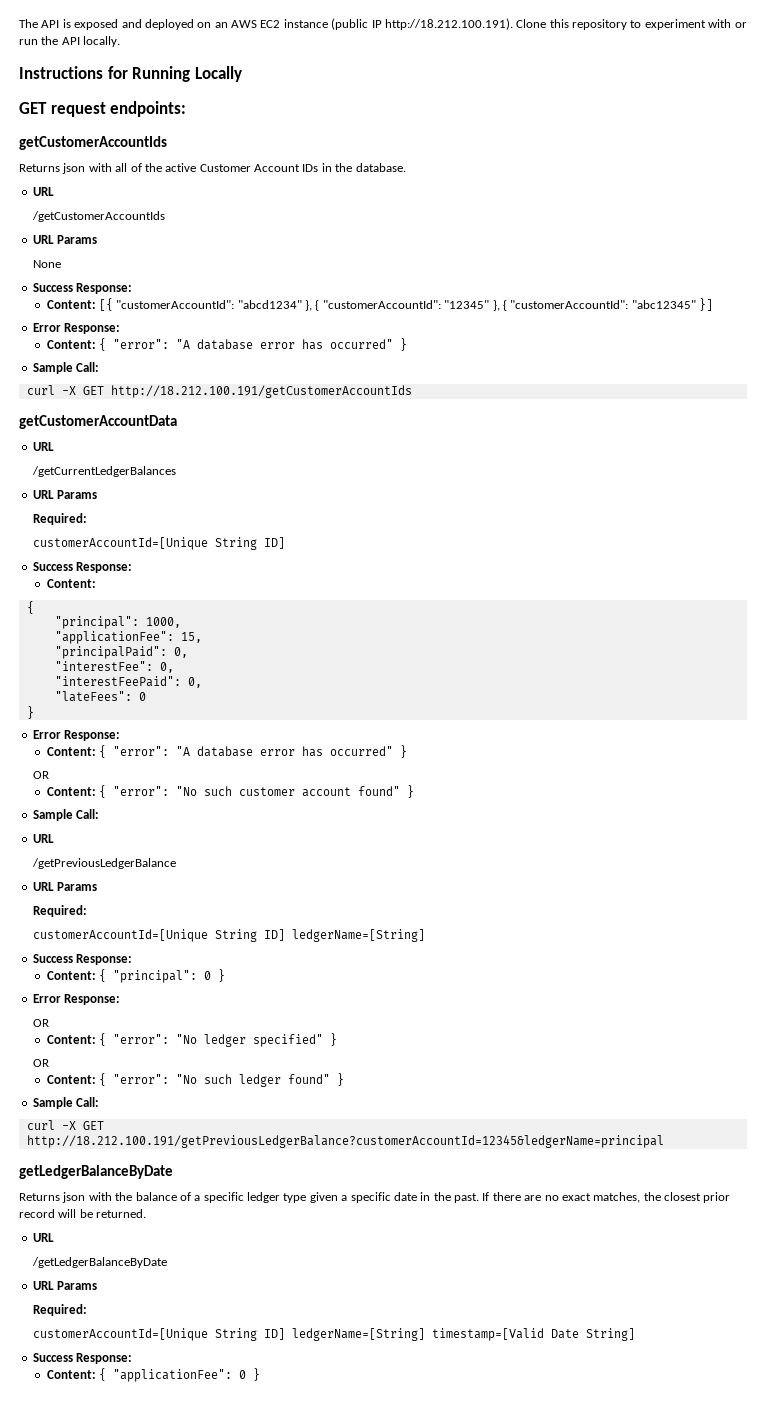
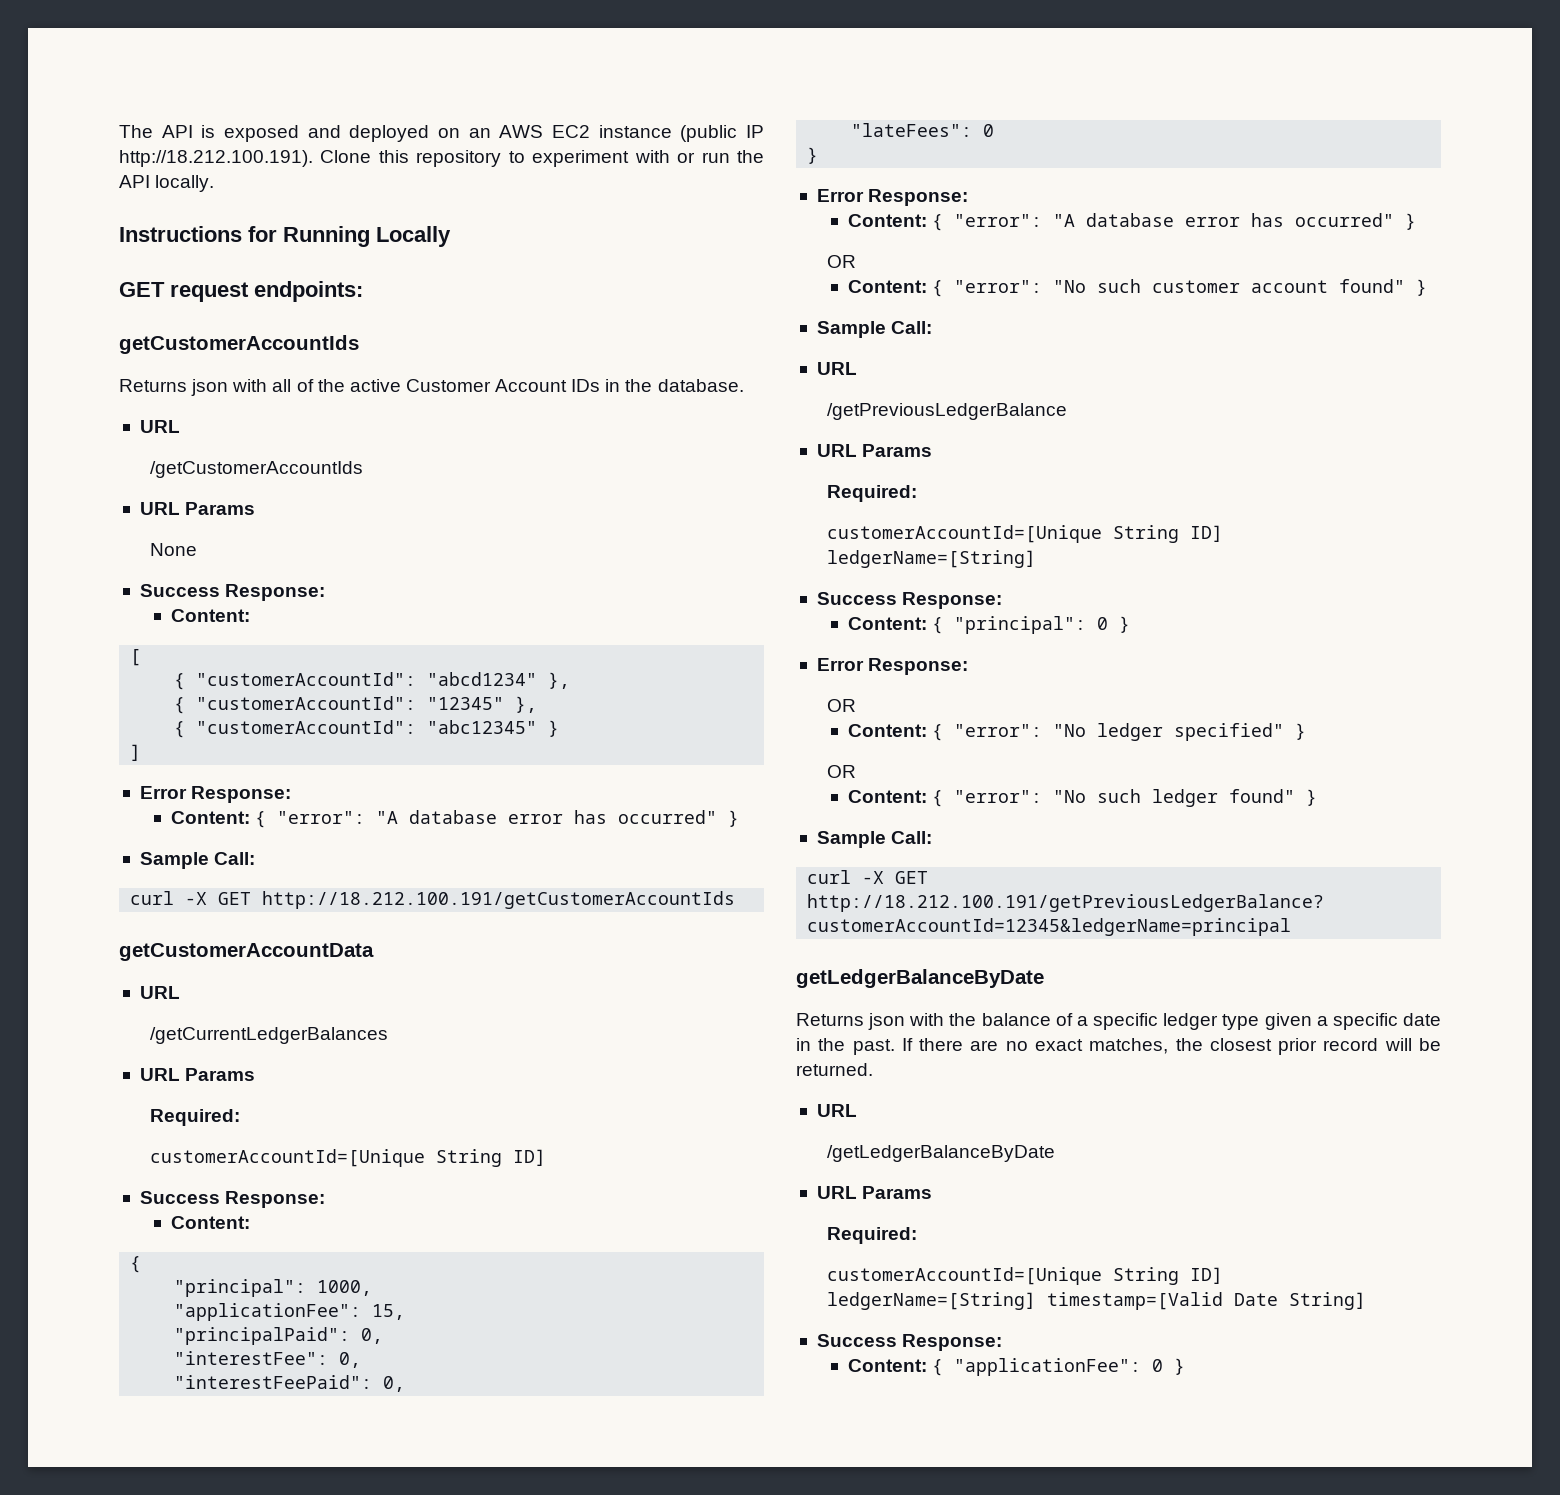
  None
  Success Response:
- Content: [{ "customerAccountId": "abcd1234" }, { "customerAccountId": "12345" }, { "customerAccountId": "abc12345" }]
+ Content:
+ [
+ { "customerAccountId": "abcd1234" },
+ { "customerAccountId": "12345" },
+ { "customerAccountId": "abc12345" }
+ ]

